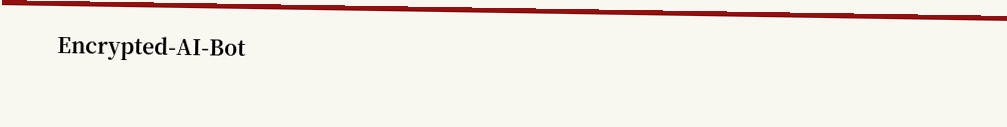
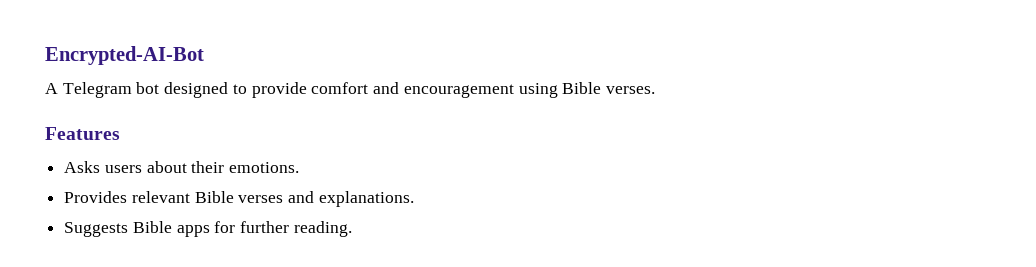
+ A Telegram bot designed to provide comfort and encouragement using Bible verses.
+ Features
+ Asks users about their emotions.
+ Provides relevant Bible verses and explanations.
+ Suggests Bible apps for further reading.

